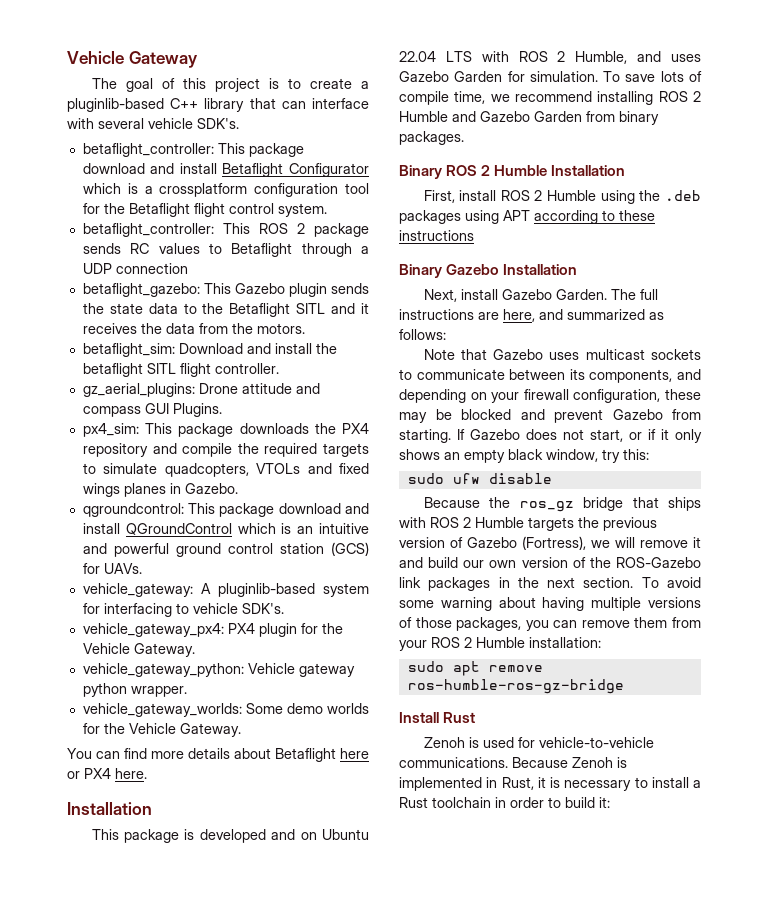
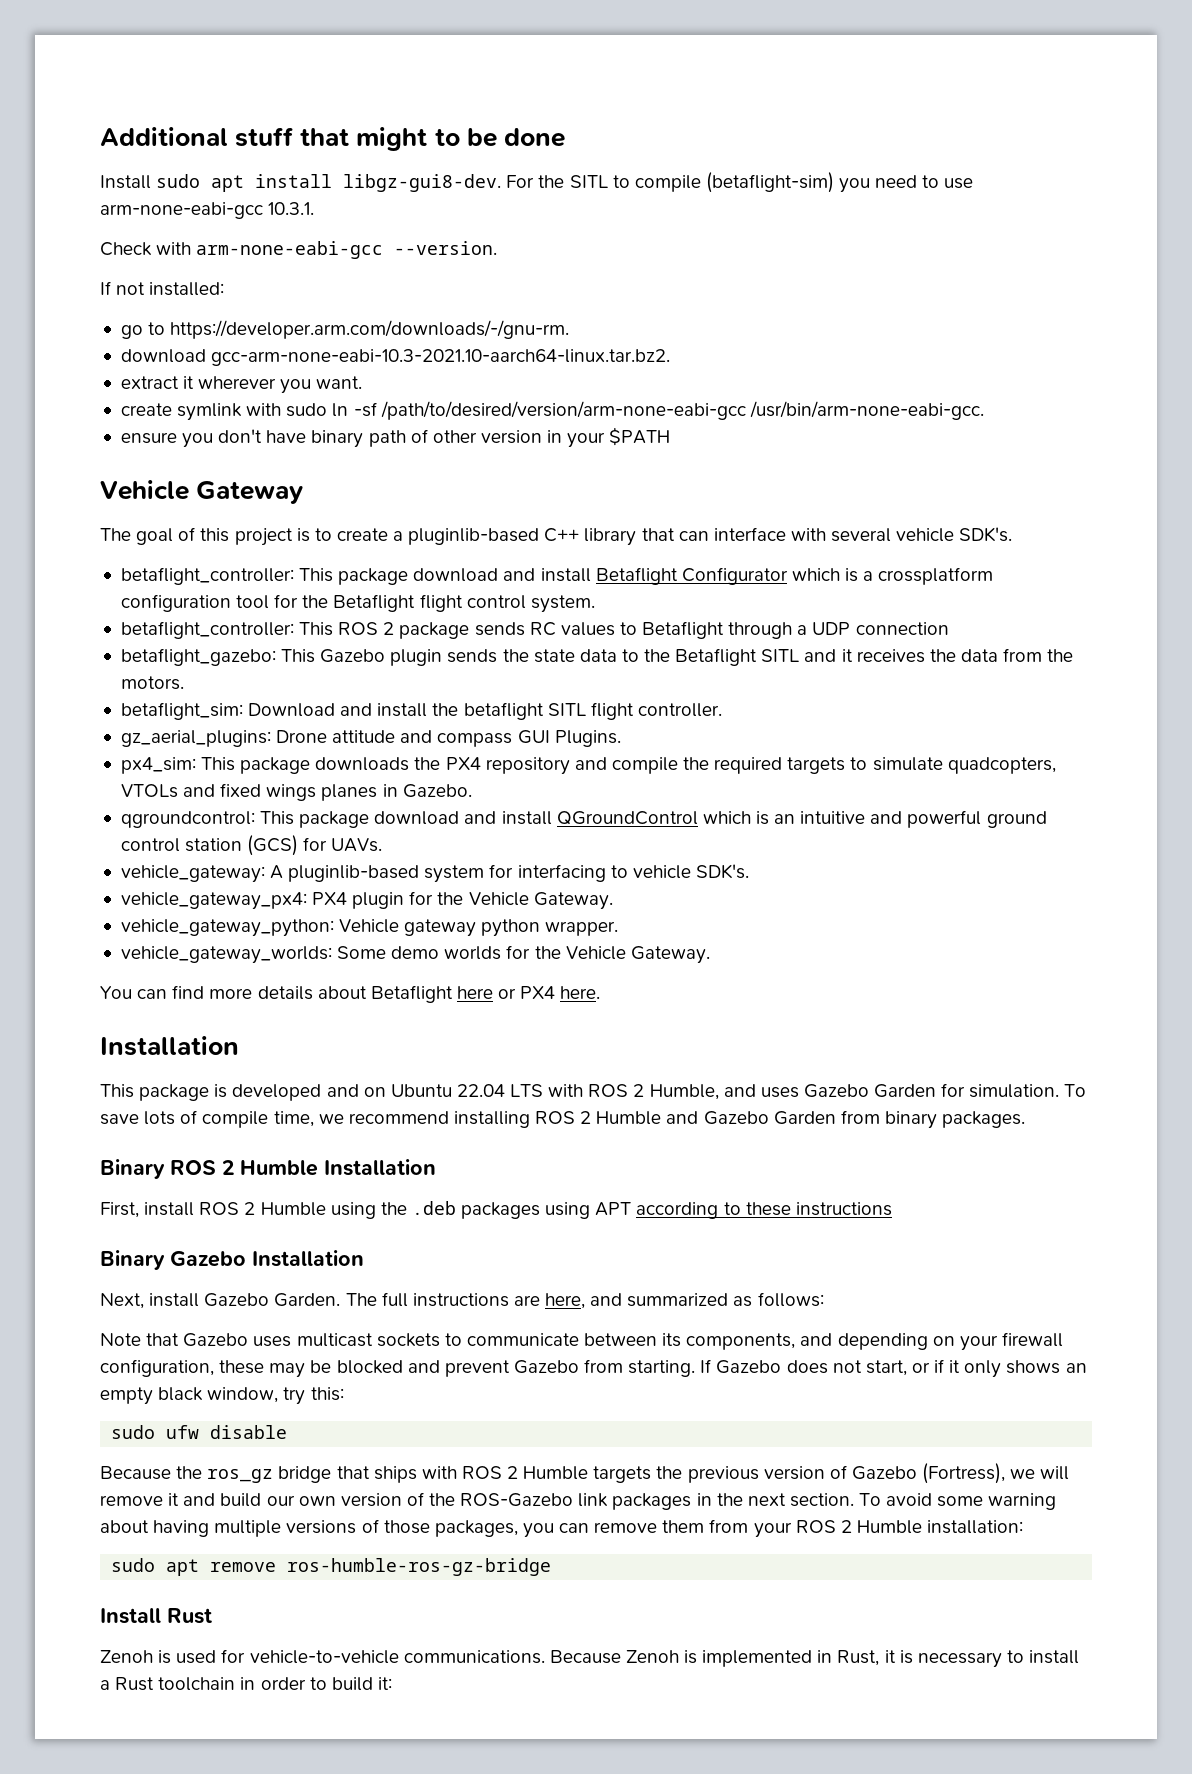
+ Additional stuff that might to be done
+ Install sudo apt install libgz-gui8-dev. For the SITL to compile (betaflight-sim) you need to use arm-none-eabi-gcc 10.3.1.
+ Check with arm-none-eabi-gcc --version.
+ If not installed:
+ go to https://developer.arm.com/downloads/-/gnu-rm.
+ download gcc-arm-none-eabi-10.3-2021.10-aarch64-linux.tar.bz2.
+ extract it wherever you want.
+ create symlink with sudo ln -sf /path/to/desired/version/arm-none-eabi-gcc /usr/bin/arm-none-eabi-gcc.
+ ensure you don't have binary path of other version in your $PATH

